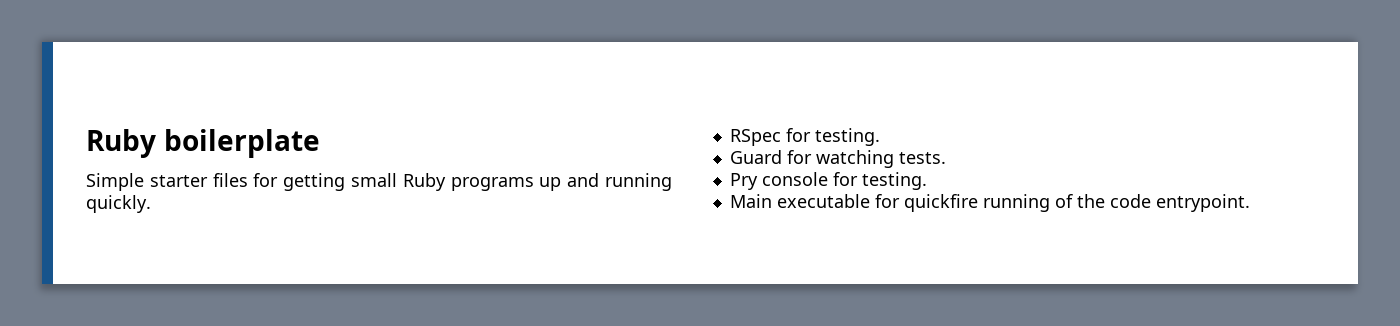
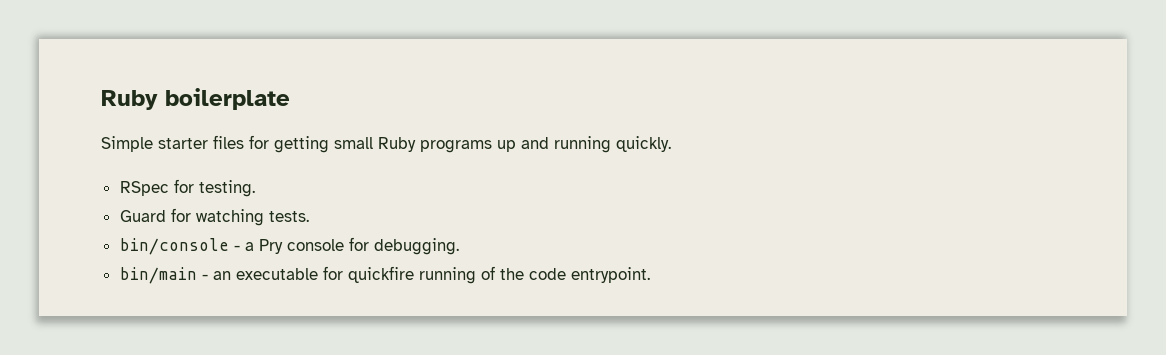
- Pry console for testing.
- Main executable for quickfire running of the code entrypoint.
+ bin/console - a Pry console for debugging.
+ bin/main - an executable for quickfire running of the code entrypoint.

